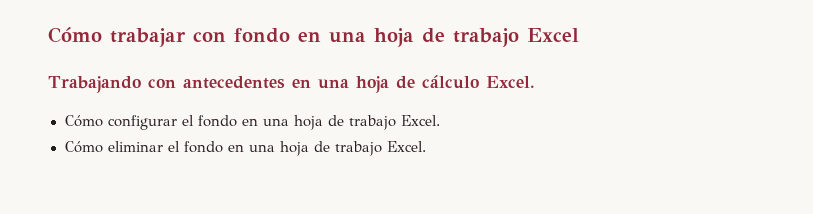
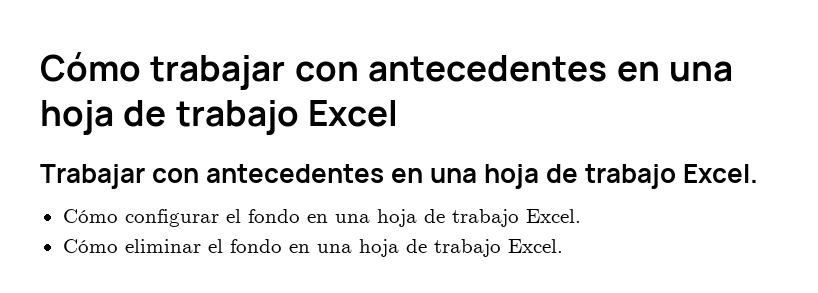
- Cómo trabajar con fondo en una hoja de trabajo Excel
+ Cómo trabajar con antecedentes en una hoja de trabajo Excel
- Trabajando con antecedentes en una hoja de cálculo Excel.
+ Trabajar con antecedentes en una hoja de trabajo Excel.

